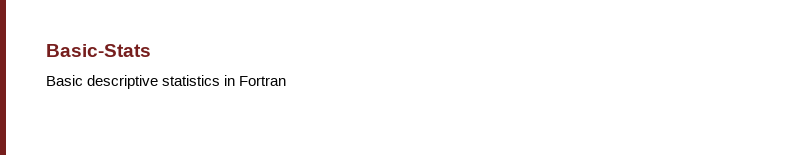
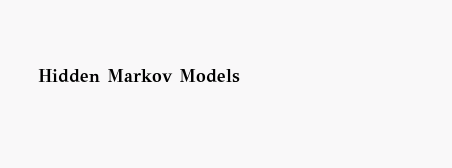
- Basic-Stats
- Basic descriptive statistics in Fortran
+ Hidden Markov Models

